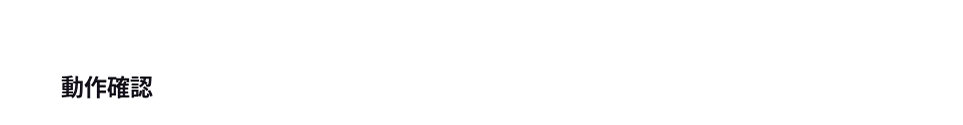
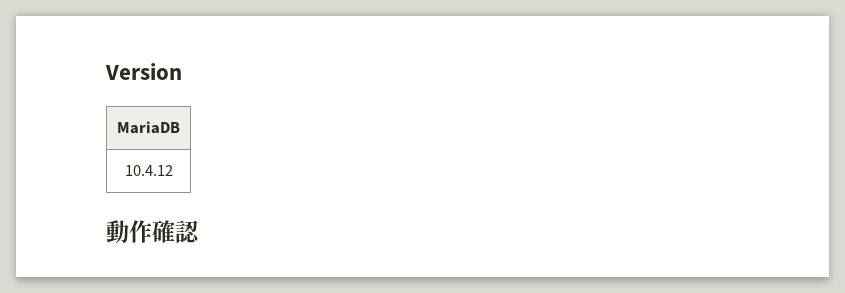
+ Version
+ MariaDB
+ 10.4.12

